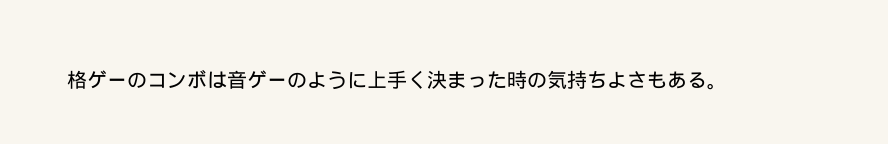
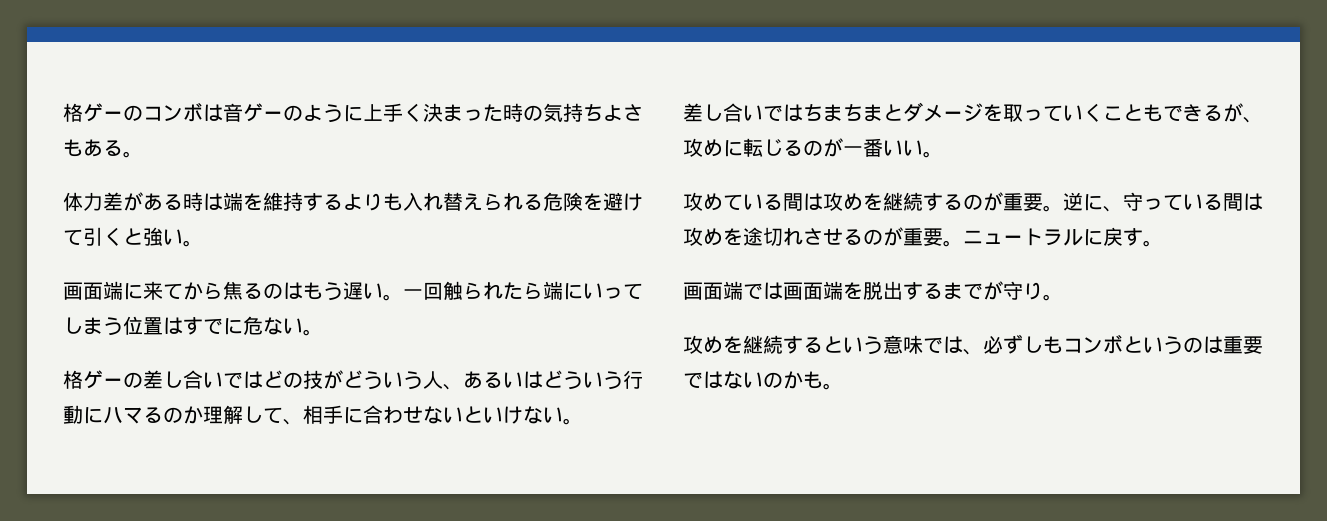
+ 体力差がある時は端を維持するよりも入れ替えられる危険を避けて引くと強い。
+ 画面端に来てから焦るのはもう遅い。一回触られたら端にいってしまう位置はすでに危ない。
+ 格ゲーの差し合いではどの技がどういう人、あるいはどういう行動にハマるのか理解して、相手に合わせないといけない。
+ 差し合いではちまちまとダメージを取っていくこともできるが、攻めに転じるのが一番いい。
+ 攻めている間は攻めを継続するのが重要。逆に、守っている間は攻めを途切れさせるのが重要。ニュートラルに戻す。
+ 画面端では画面端を脱出するまでが守り。
+ 攻めを継続するという意味では、必ずしもコンボというのは重要ではないのかも。

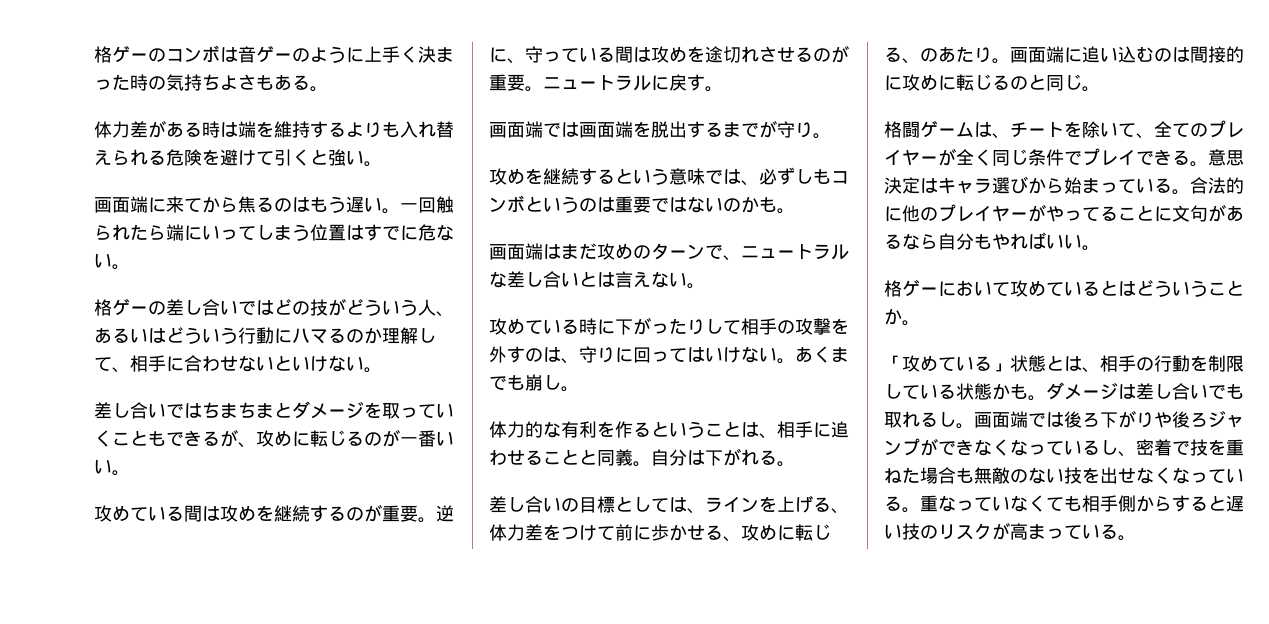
+ 画面端はまだ攻めのターンで、ニュートラルな差し合いとは言えない。
+ 攻めている時に下がったりして相手の攻撃を外すのは、守りに回ってはいけない。あくまでも崩し。
+ 体力的な有利を作るということは、相手に追わせることと同義。自分は下がれる。
+ 差し合いの目標としては、ラインを上げる、体力差をつけて前に歩かせる、攻めに転じる、のあたり。画面端に追い込むのは間接的に攻めに転じるのと同じ。
+ 格闘ゲームは、チートを除いて、全てのプレイヤーが全く同じ条件でプレイできる。意思決定はキャラ選びから始まっている。合法的に他のプレイヤーがやってることに文句があるなら自分もやればいい。
+ 格ゲーにおいて攻めているとはどういうことか。
+ 「攻めている」状態とは、相手の行動を制限している状態かも。ダメージは差し合いでも取れるし。画面端では後ろ下がりや後ろジャンプができなくなっているし、密着で技を重ねた場合も無敵のない技を出せなくなっている。重なっていなくても相手側からすると遅い技のリスクが高まっている。

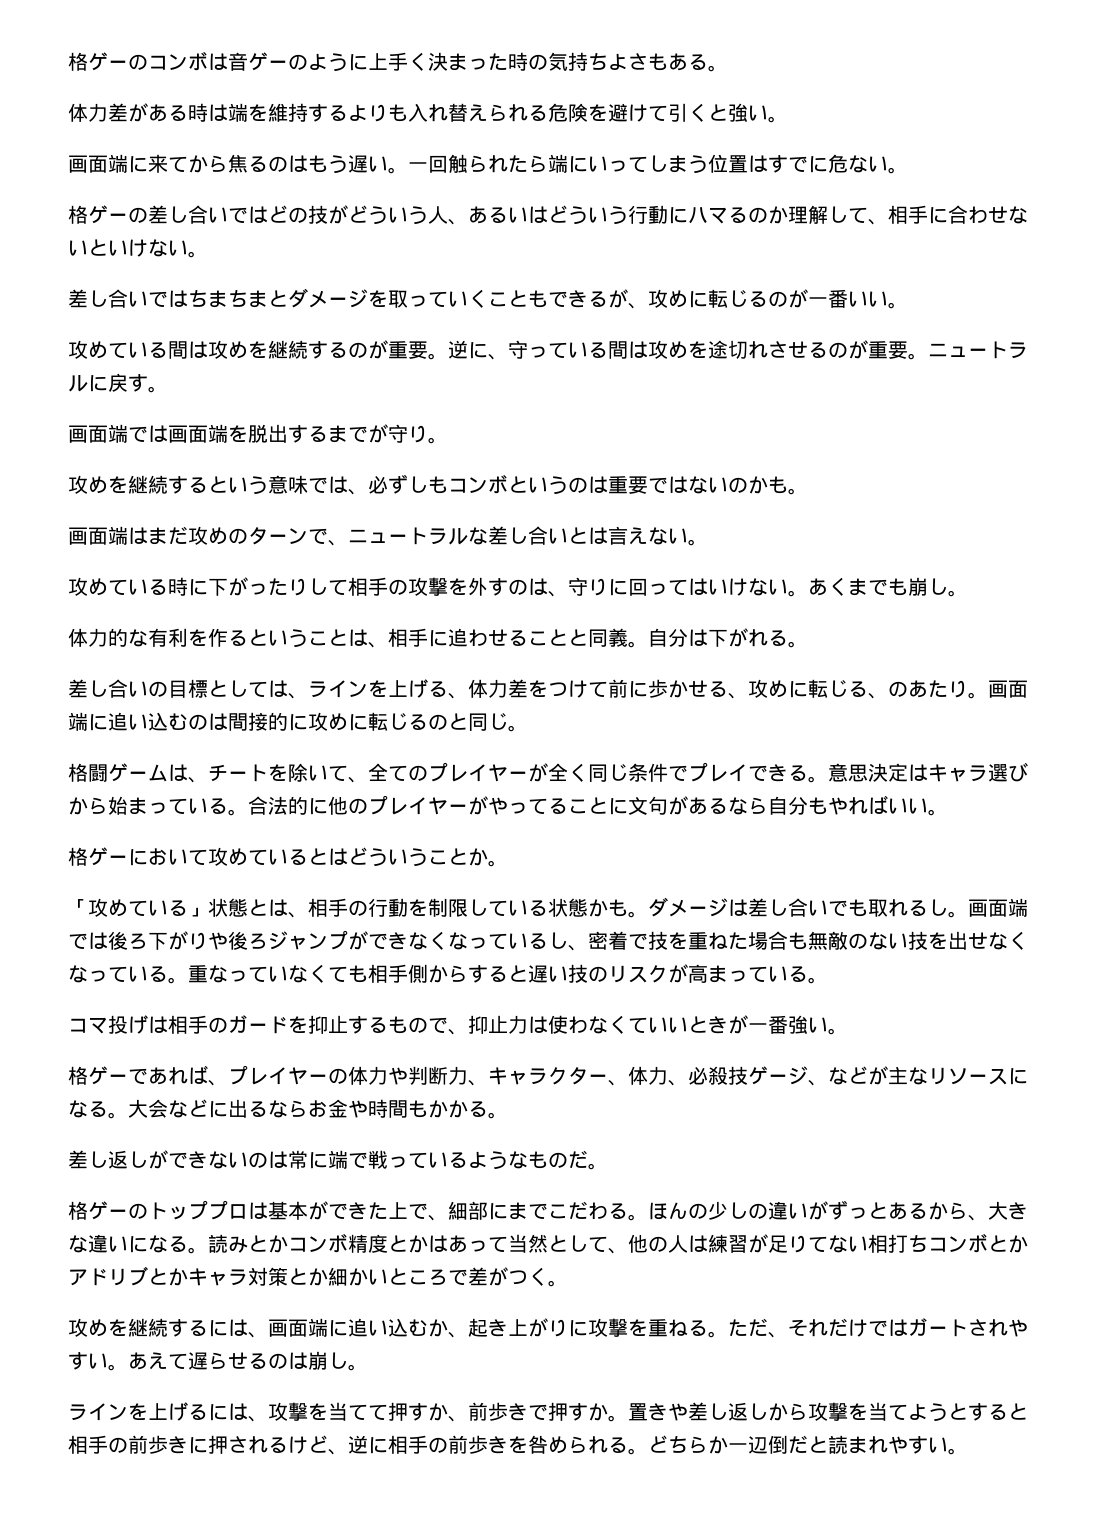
+ コマ投げは相手のガードを抑止するもので、抑止力は使わなくていいときが一番強い。
+ 格ゲーであれば、プレイヤーの体力や判断力、キャラクター、体力、必殺技ゲージ、などが主なリソースになる。大会などに出るならお金や時間もかかる。
+ 差し返しができないのは常に端で戦っているようなものだ。
+ 格ゲーのトッププロは基本ができた上で、細部にまでこだわる。ほんの少しの違いがずっとあるから、大きな違いになる。読みとかコンボ精度とかはあって当然として、他の人は練習が足りてない相打ちコンボとかアドリブとかキャラ対策とか細かいところで差がつく。
+ 攻めを継続するには、画面端に追い込むか、起き上がりに攻撃を重ねる。ただ、それだけではガートされやすい。あえて遅らせるのは崩し。
+ ラインを上げるには、攻撃を当てて押すか、前歩きで押すか。置きや差し返しから攻撃を当てようとすると相手の前歩きに押されるけど、逆に相手の前歩きを咎められる。どちらか一辺倒だと読まれやすい。

